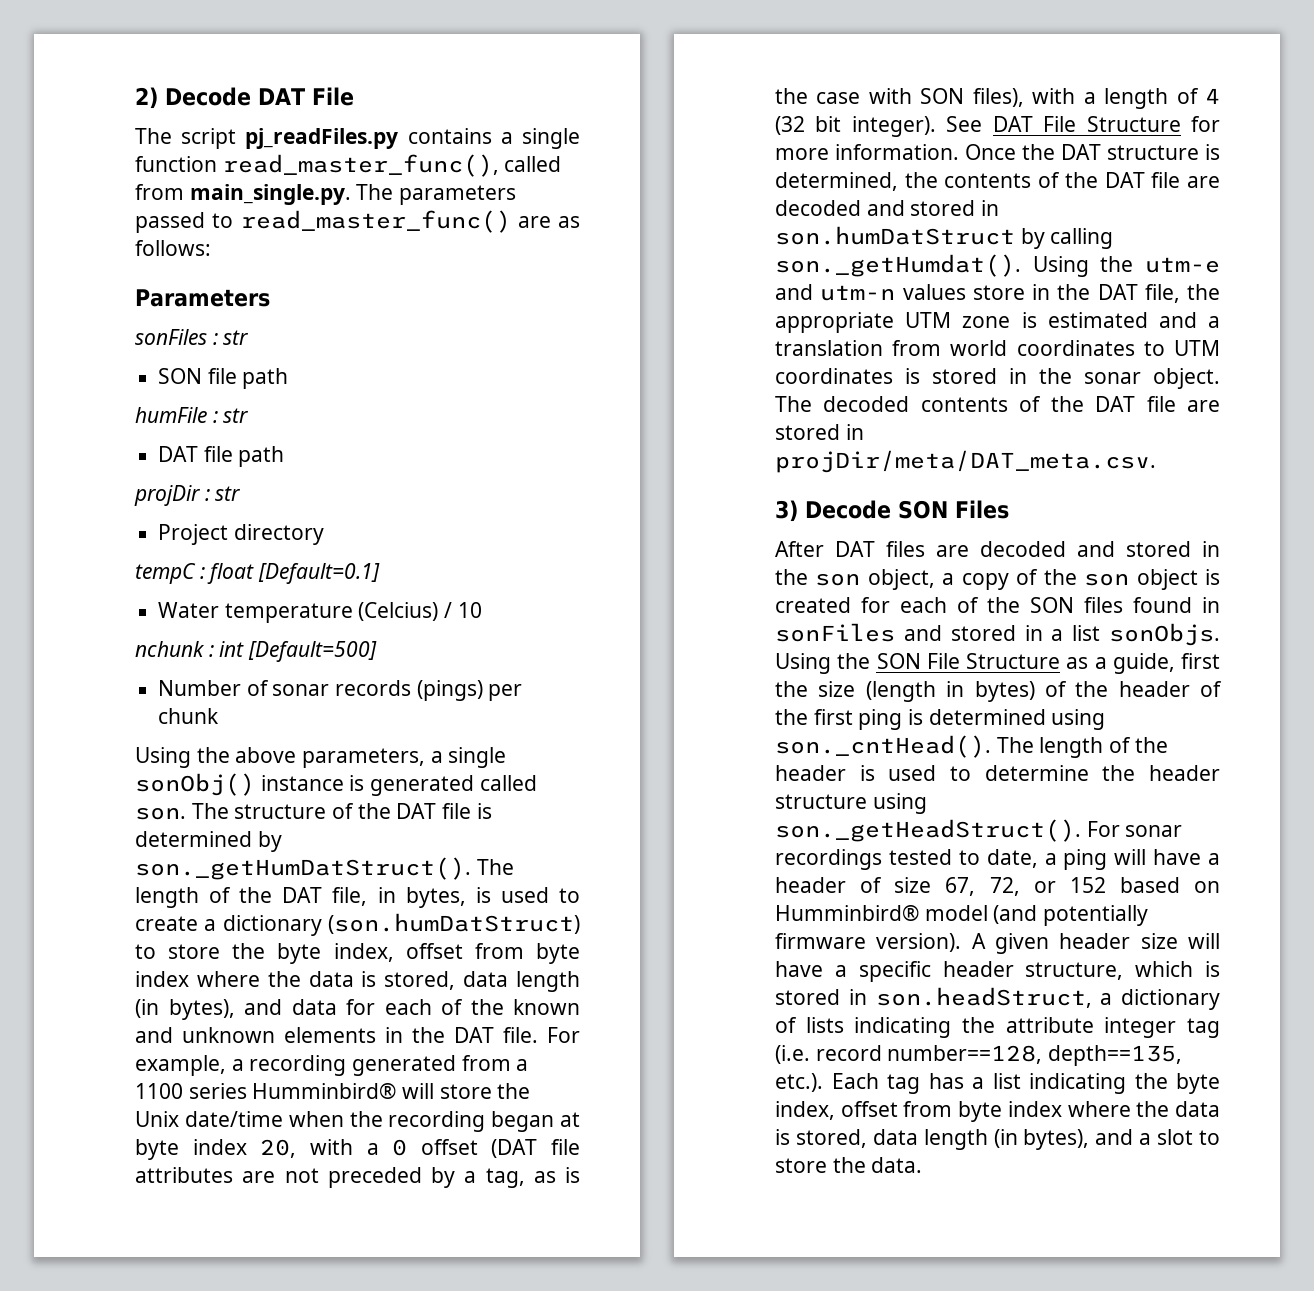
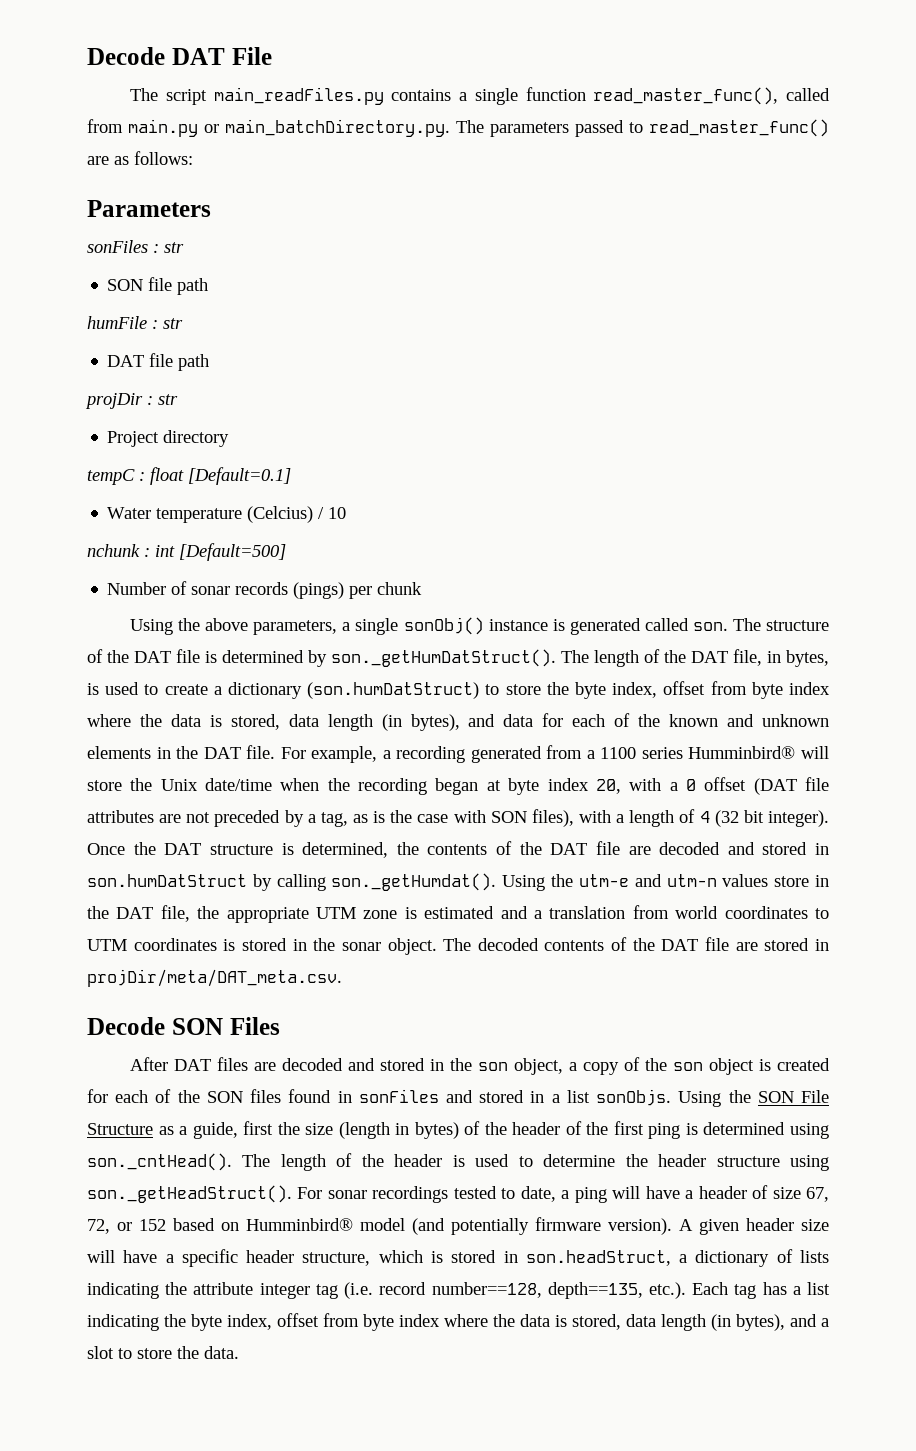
- 2) Decode DAT File
+ Decode DAT File
- The script pj_readFiles.py contains a single function read_master_func(), called from main_single.py. The parameters passed to read_master_func() are as follows:
+ The script main_readFiles.py contains a single function read_master_func(), called from main.py or main_batchDirectory.py. The parameters passed to read_master_func() are as follows:
- See DAT File Structure for more information.
- 3) Decode SON Files
+ Decode SON Files

